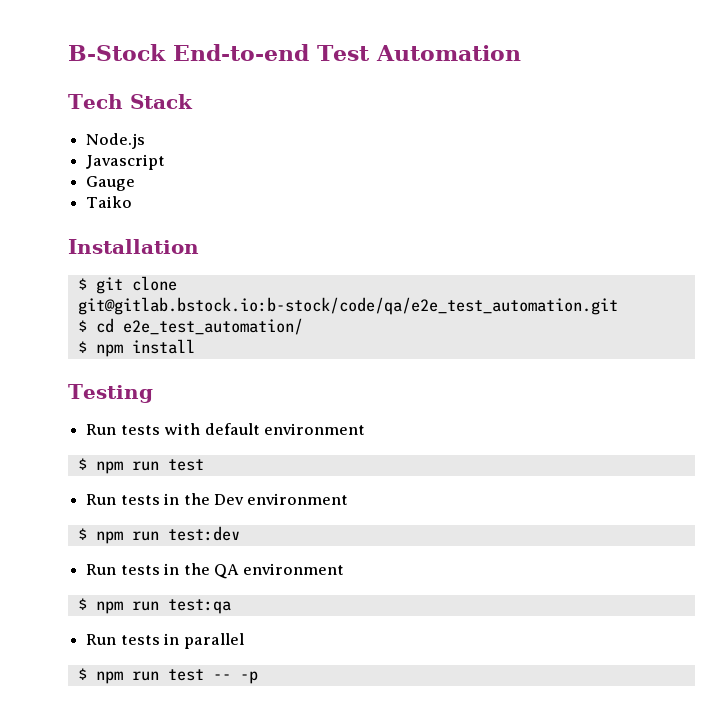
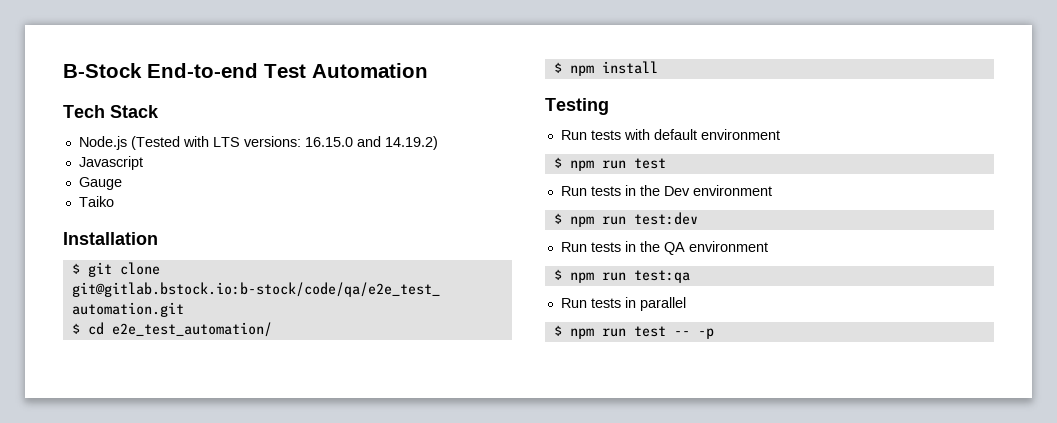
- Node.js
+ Node.js (Tested with LTS versions: 16.15.0 and 14.19.2)

